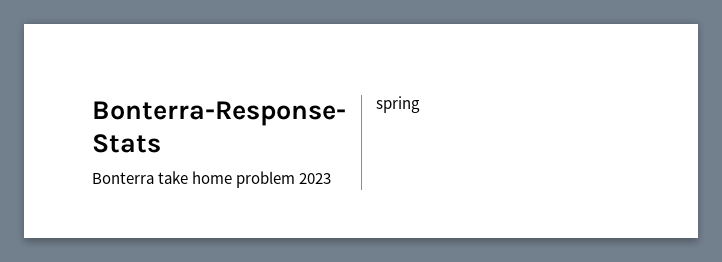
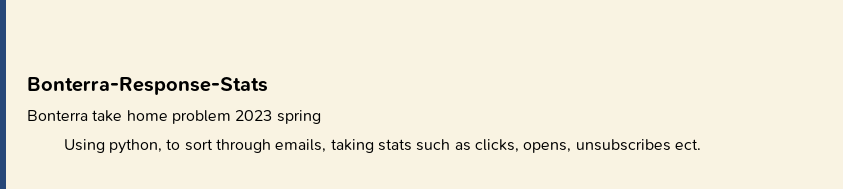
+ Using python, to sort through emails, taking stats such as clicks, opens, unsubscribes ect.

